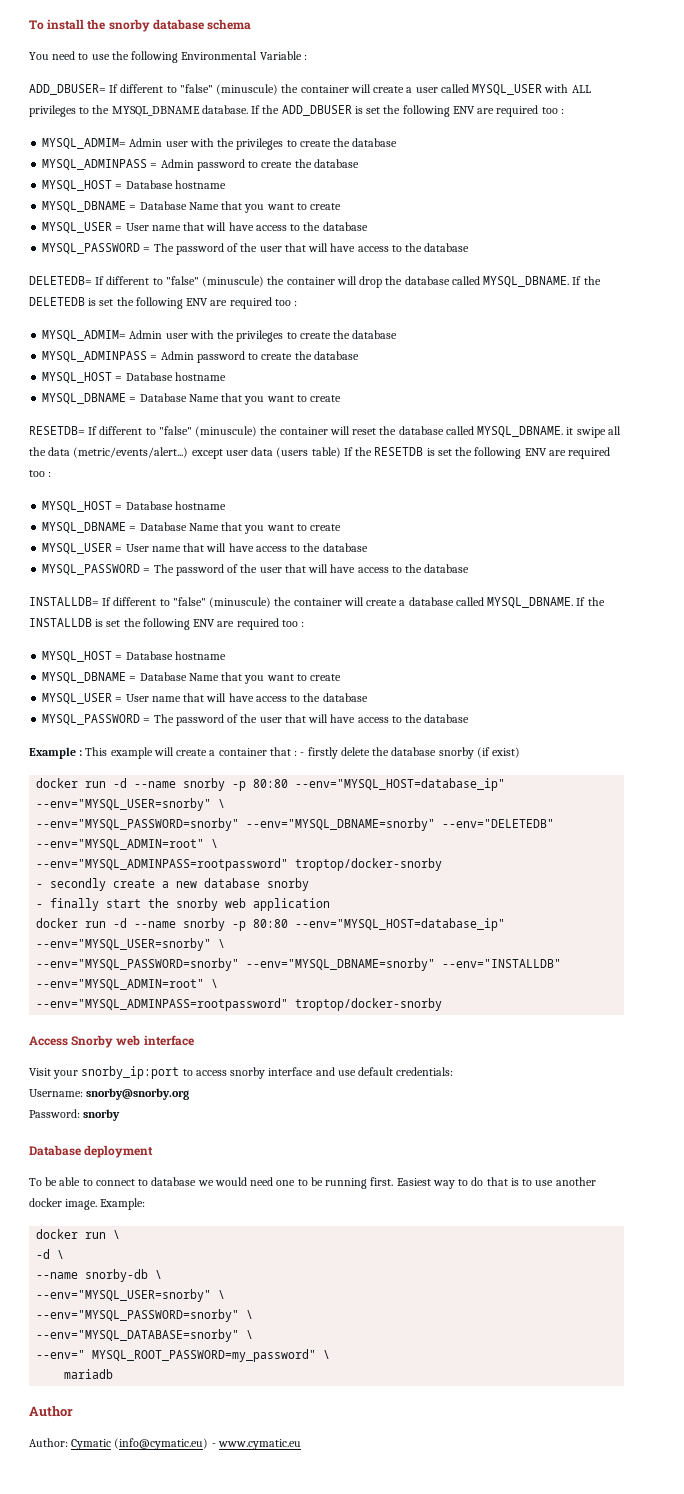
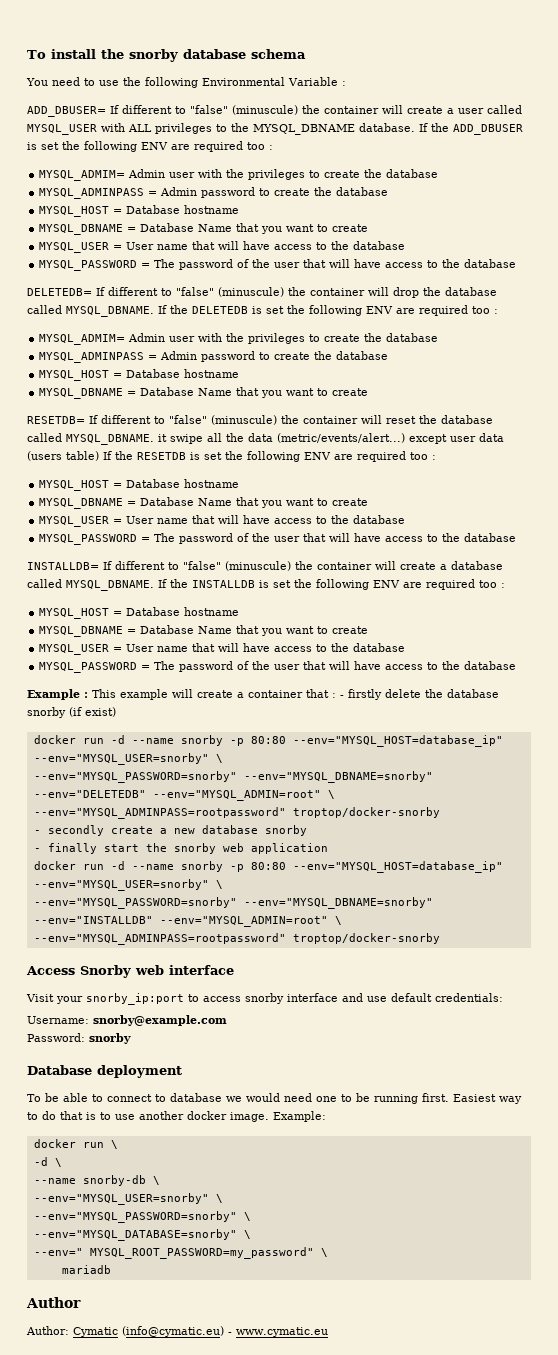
- Username: snorby@snorby.org
+ Username: snorby@example.com

